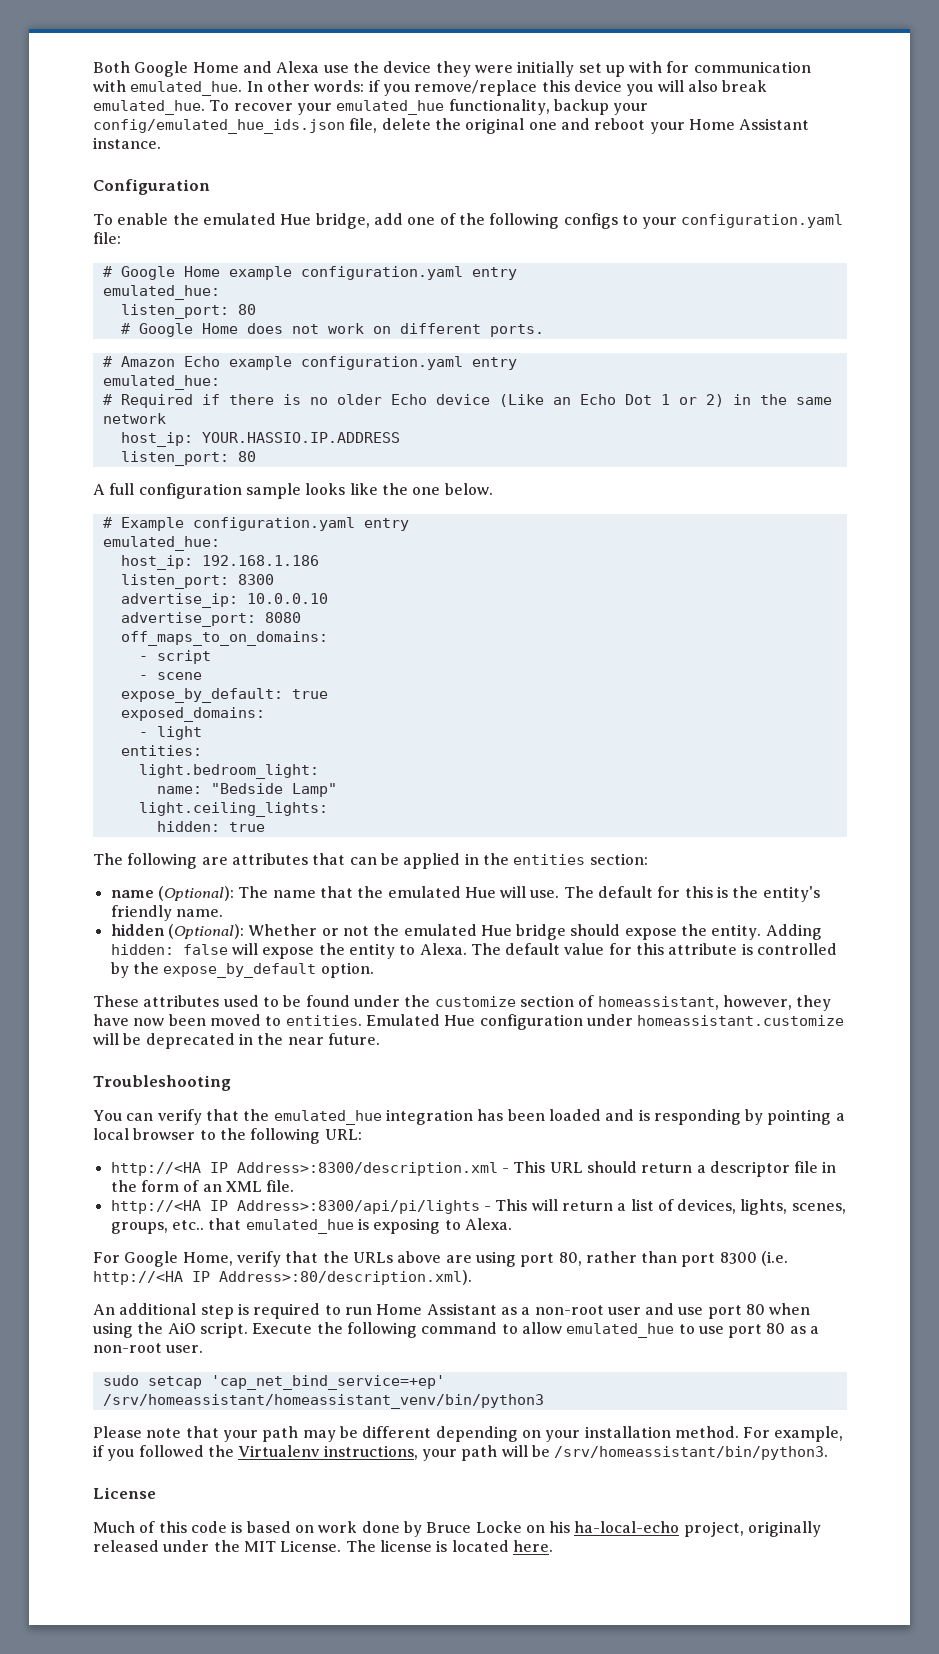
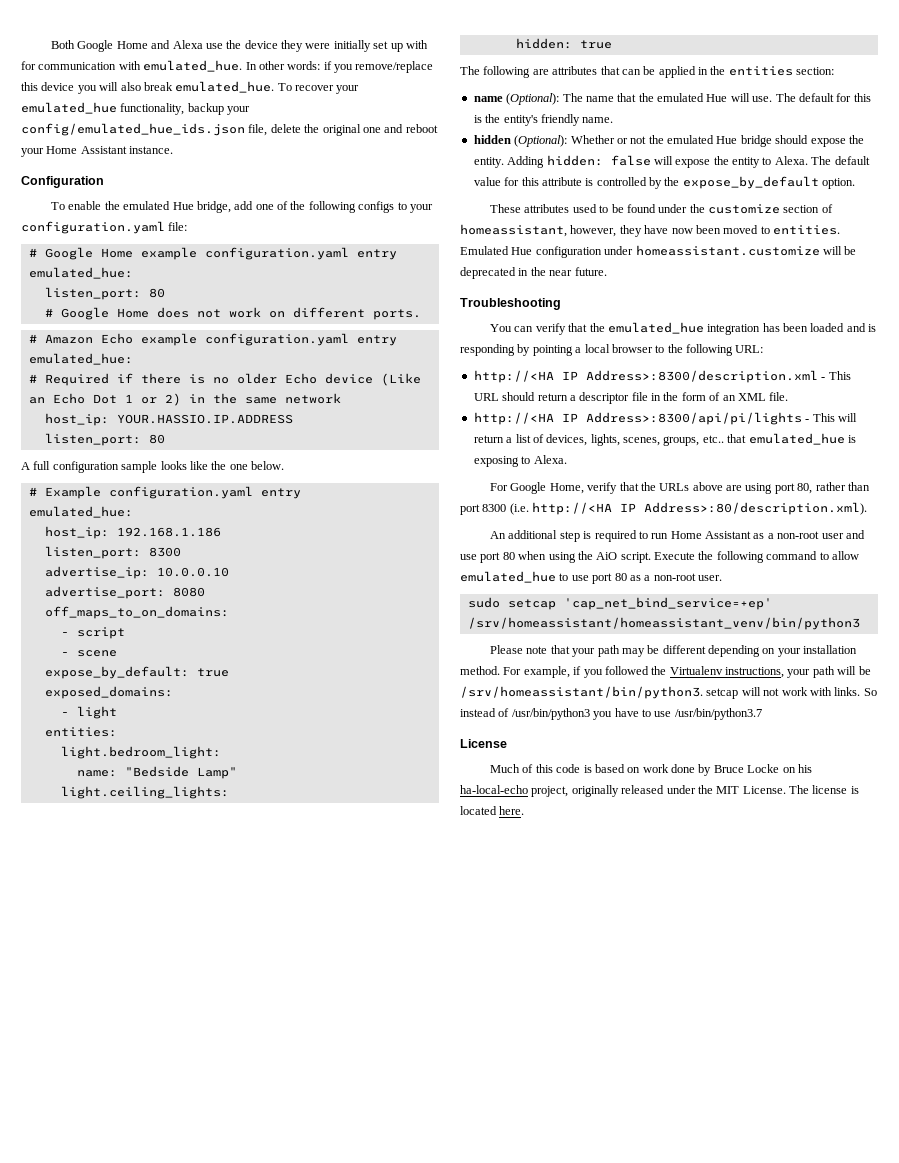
- For example, if you followed the Virtualenv instructions, your path will be /srv/homeassistant/bin/python3.
+ For example, if you followed the Virtualenv instructions, your path will be /srv/homeassistant/bin/python3. setcap will not work with links. So instead of /usr/bin/python3 you have to use /usr/bin/python3.7

